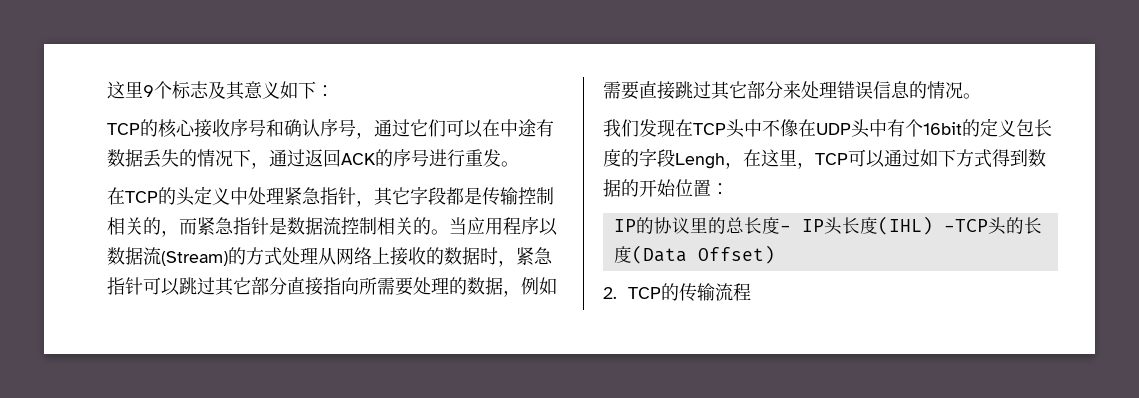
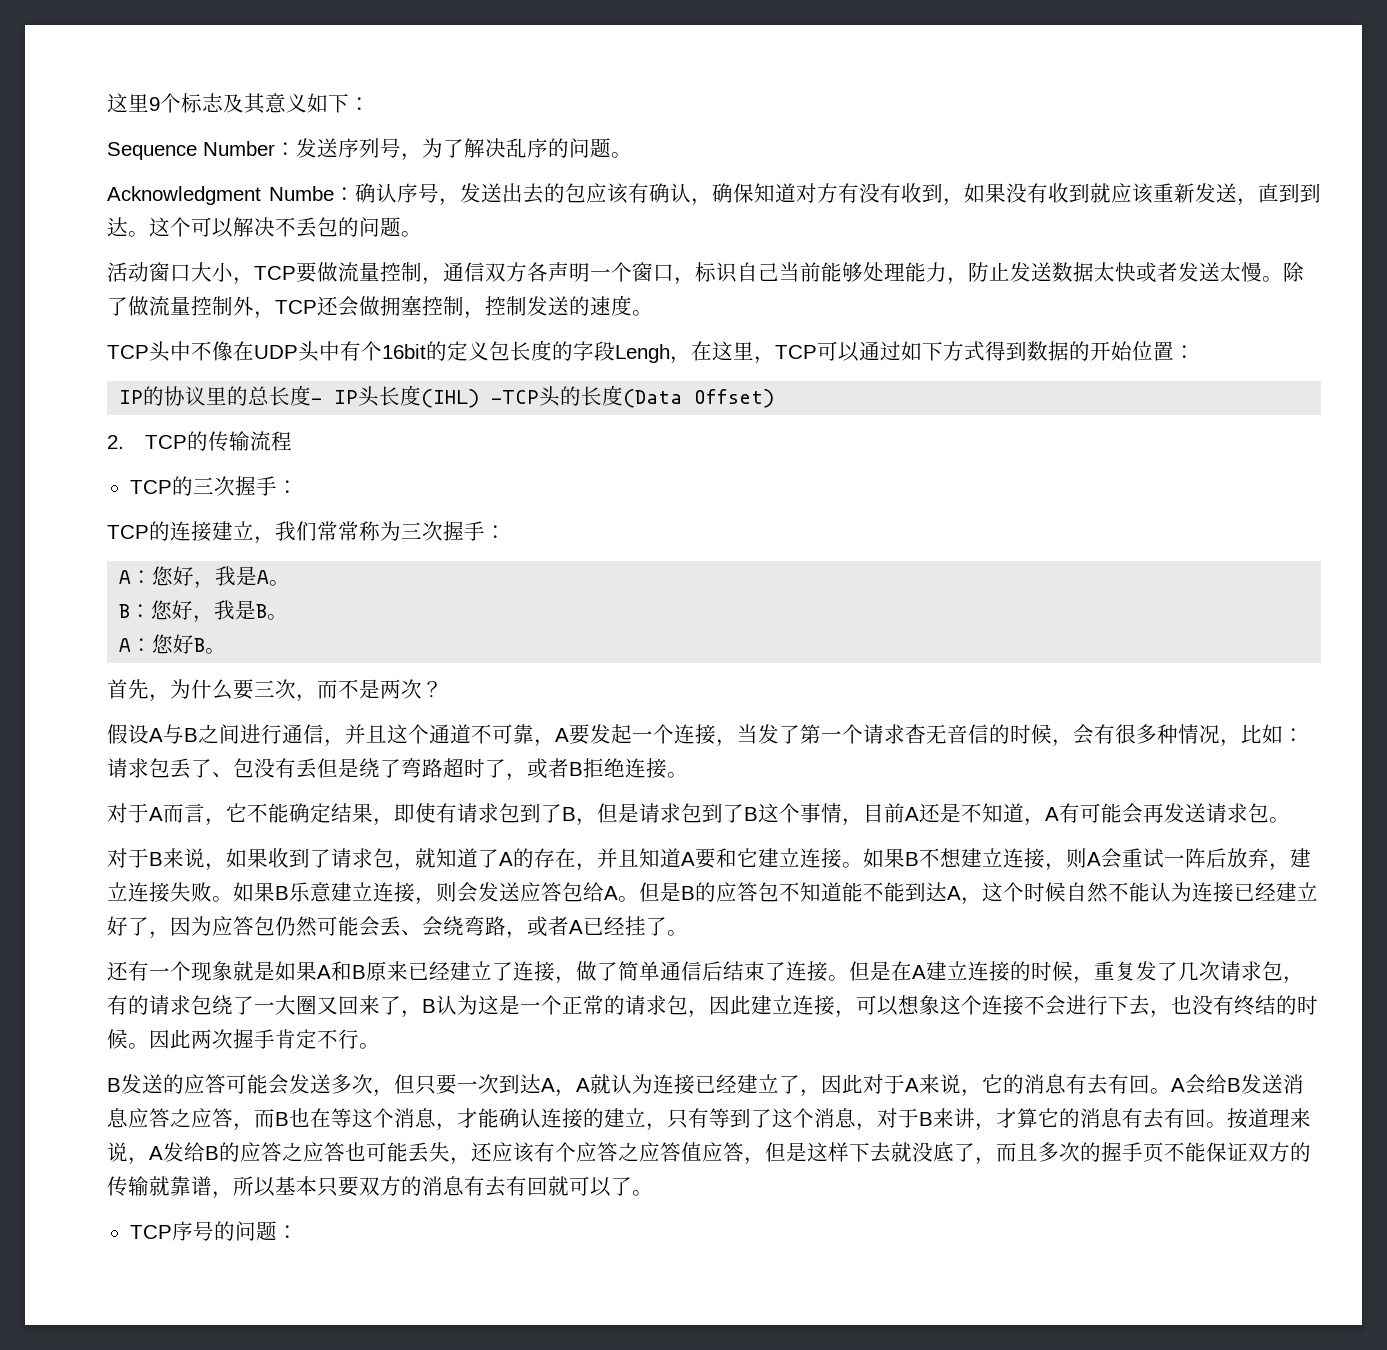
- TCP的核心接收序号和确认序号，通过它们可以在中途有数据丢失的情况下，通过返回ACK的序号进行重发。
- 在TCP的头定义中处理紧急指针，其它字段都是传输控制相关的，而紧急指针是数据流控制相关的。当应用程序以数据流(Stream)的方式处理从网络上接收的数据时，紧急指针可以跳过其它部分直接指向所需要处理的数据，例如需要直接跳过其它部分来处理错误信息的情况。
- 我们发现在TCP头中不像在UDP头中有个16bit的定义包长度的字段Lengh，在这里，TCP可以通过如下方式得到数据的开始位置：
+ Sequence Number：发送序列号，为了解决乱序的问题。
+ Acknowledgment Numbe：确认序号，发送出去的包应该有确认，确保知道对方有没有收到，如果没有收到就应该重新发送，直到到达。这个可以解决不丢包的问题。
+ 活动窗口大小，TCP要做流量控制，通信双方各声明一个窗口，标识自己当前能够处理能力，防止发送数据太快或者发送太慢。除了做流量控制外，TCP还会做拥塞控制，控制发送的速度。
+ TCP头中不像在UDP头中有个16bit的定义包长度的字段Lengh，在这里，TCP可以通过如下方式得到数据的开始位置：
+ TCP的三次握手：
+ TCP的连接建立，我们常常称为三次握手：
+ A：您好，我是A。
+ B：您好，我是B。
+ A：您好B。
+ 首先，为什么要三次，而不是两次？
+ 假设A与B之间进行通信，并且这个通道不可靠，A要发起一个连接，当发了第一个请求杳无音信的时候，会有很多种情况，比如：请求包丢了、包没有丢但是绕了弯路超时了，或者B拒绝连接。
+ 对于A而言，它不能确定结果，即使有请求包到了B，但是请求包到了B这个事情，目前A还是不知道，A有可能会再发送请求包。
+ 对于B来说，如果收到了请求包，就知道了A的存在，并且知道A要和它建立连接。如果B不想建立连接，则A会重试一阵后放弃，建立连接失败。如果B乐意建立连接，则会发送应答包给A。但是B的应答包不知道能不能到达A，这个时候自然不能认为连接已经建立好了，因为应答包仍然可能会丢、会绕弯路，或者A已经挂了。
+ 还有一个现象就是如果A和B原来已经建立了连接，做了简单通信后结束了连接。但是在A建立连接的时候，重复发了几次请求包，有的请求包绕了一大圈又回来了，B认为这是一个正常的请求包，因此建立连接，可以想象这个连接不会进行下去，也没有终结的时候。因此两次握手肯定不行。
+ B发送的应答可能会发送多次，但只要一次到达A，A就认为连接已经建立了，因此对于A来说，它的消息有去有回。A会给B发送消息应答之应答，而B也在等这个消息，才能确认连接的建立，只有等到了这个消息，对于B来讲，才算它的消息有去有回。按道理来说，A发给B的应答之应答也可能丢失，还应该有个应答之应答值应答，但是这样下去就没底了，而且多次的握手页不能保证双方的传输就靠谱，所以基本只要双方的消息有去有回就可以了。
+ TCP序号的问题：

